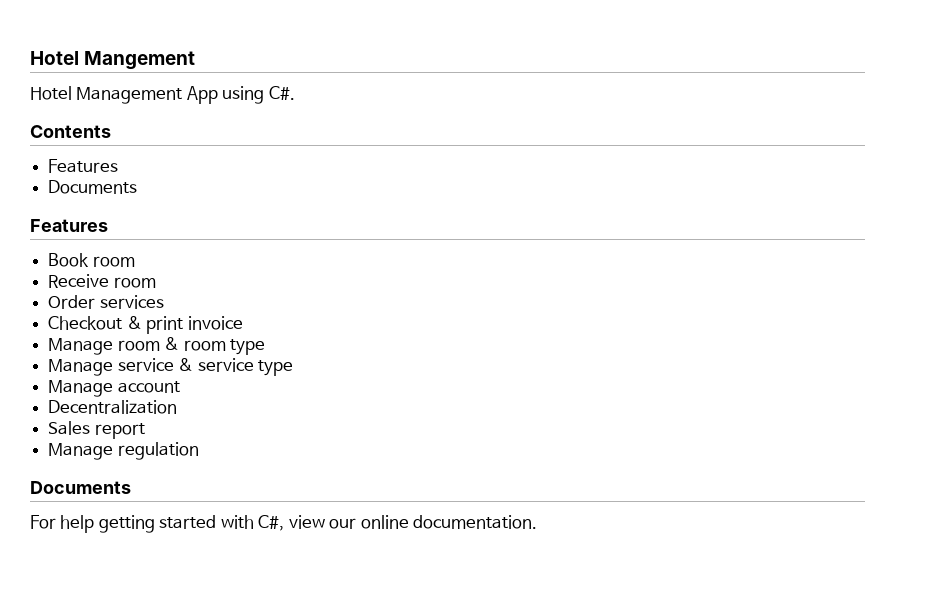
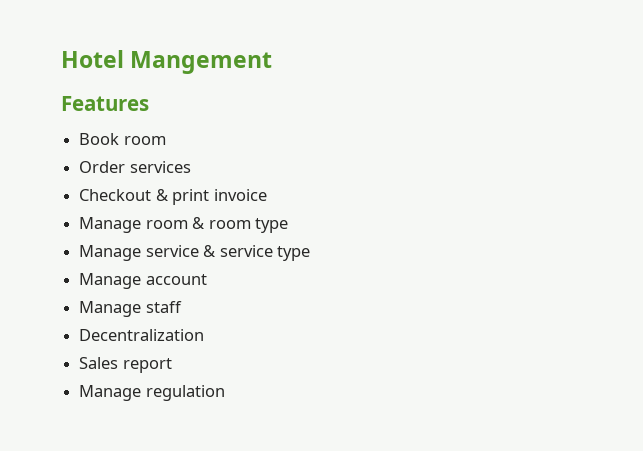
- Hotel Management App using C#.
- Contents
- Features
- Documents
- Receive room
+ Manage staff
  Manage regulation
- Documents
- For help getting started with C#, view our online documentation.

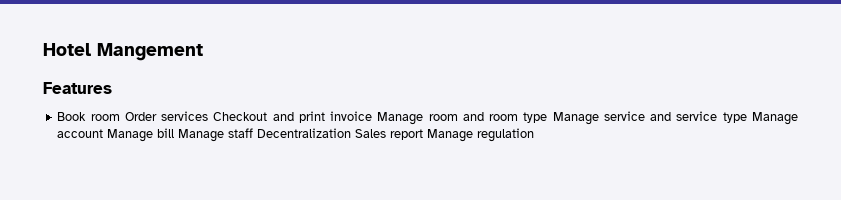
- Book room
- Order services
- Checkout & print invoice
- Manage room & room type
- Manage service & service type
- Manage account
- Manage staff
- Decentralization
- Sales report
- Manage regulation
+ Book room Order services Checkout and print invoice Manage room and room type Manage service and service type Manage account Manage bill Manage staff Decentralization Sales report Manage regulation

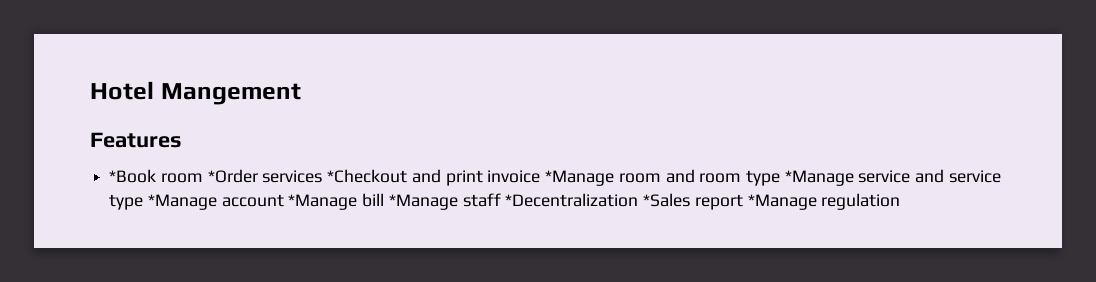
- Book room Order services Checkout and print invoice Manage room and room type Manage service and service type Manage account Manage bill Manage staff Decentralization Sales report Manage regulation
+ *Book room *Order services *Checkout and print invoice *Manage room and room type *Manage service and service type *Manage account *Manage bill *Manage staff *Decentralization *Sales report *Manage regulation

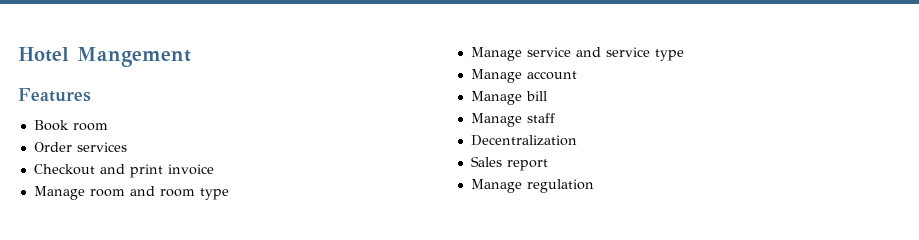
- *Book room *Order services *Checkout and print invoice *Manage room and room type *Manage service and service type *Manage account *Manage bill *Manage staff *Decentralization *Sales report *Manage regulation
+ Book room
+ Order services
+ Checkout and print invoice
+ Manage room and room type
+ Manage service and service type
+ Manage account
+ Manage bill
+ Manage staff
+ Decentralization
+ Sales report
+ Manage regulation

